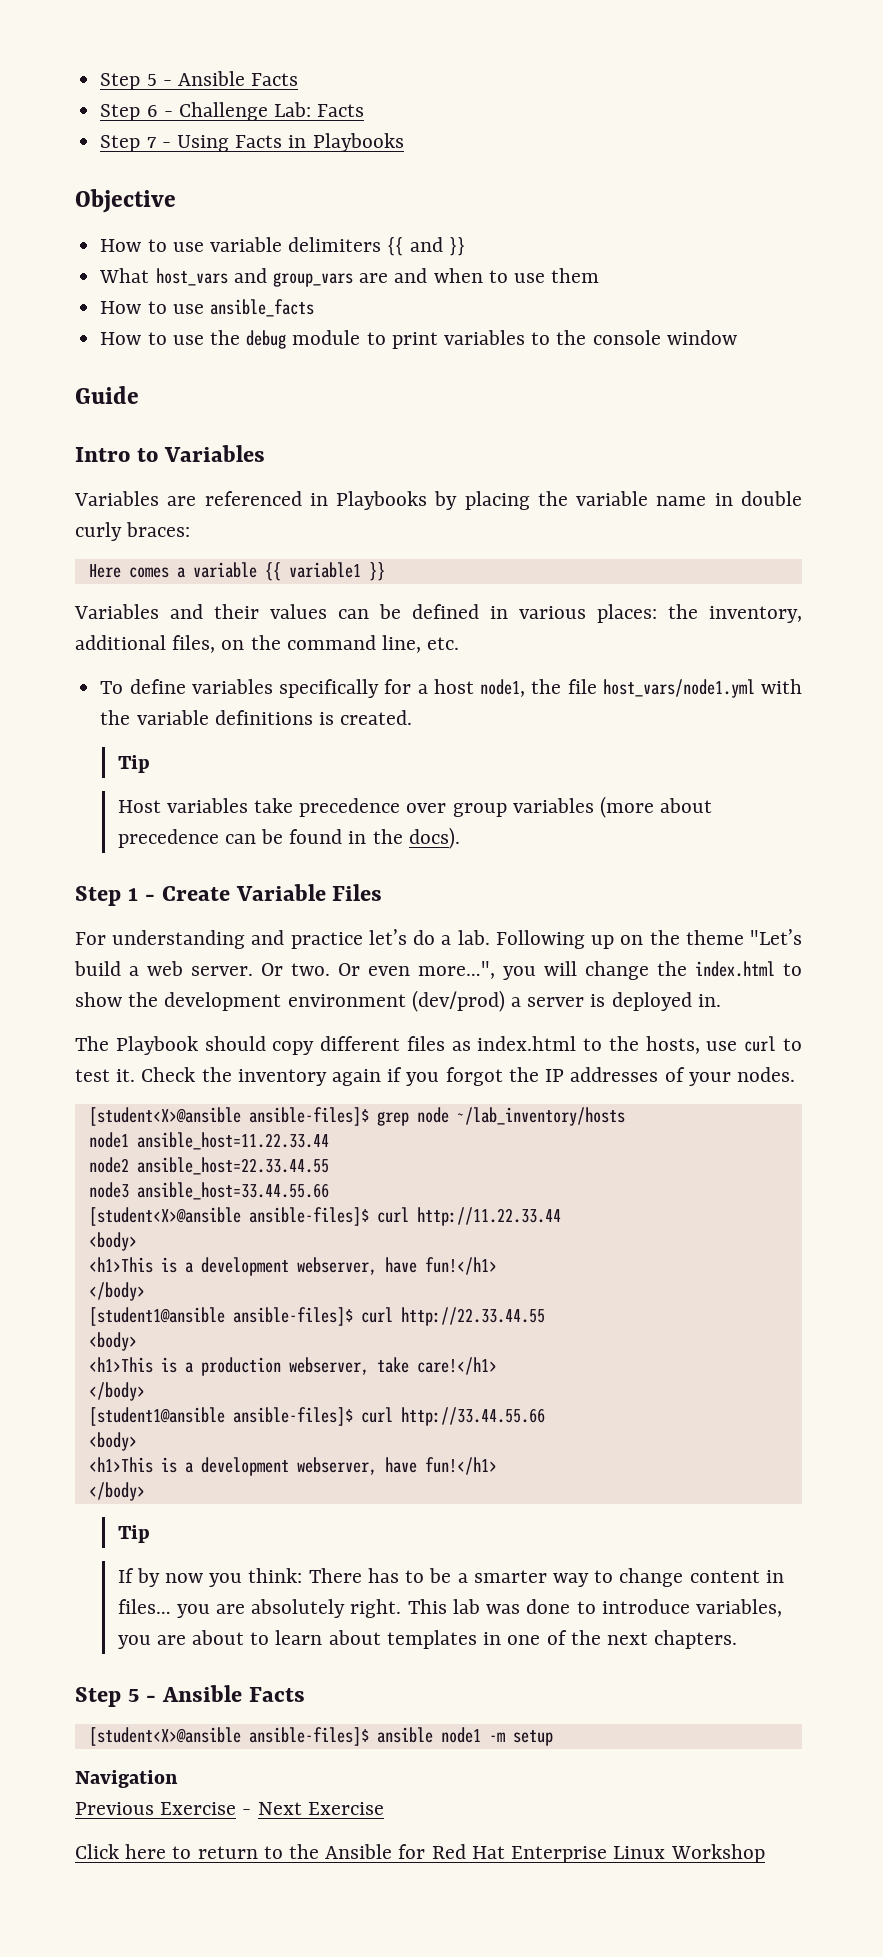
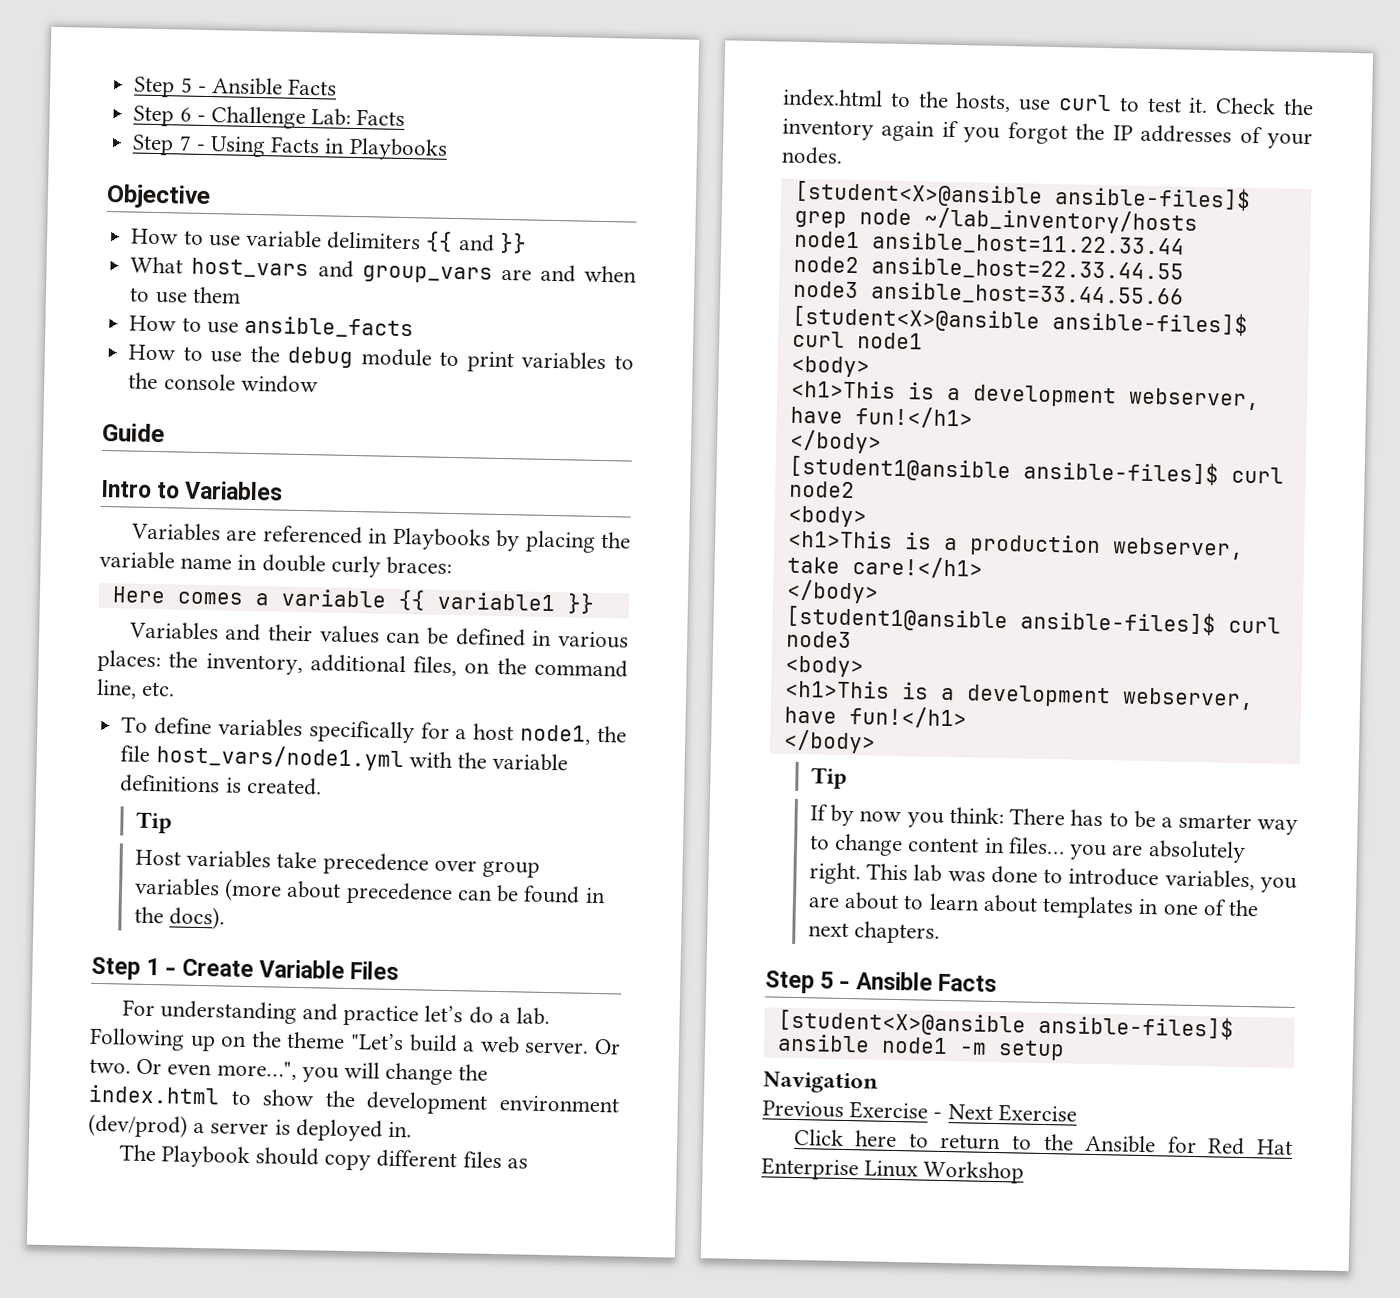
- [student<X>@ansible ansible-files]$ curl http://11.22.33.44
+ [student<X>@ansible ansible-files]$ curl node1
- [student1@ansible ansible-files]$ curl http://22.33.44.55
+ [student1@ansible ansible-files]$ curl node2
- [student1@ansible ansible-files]$ curl http://33.44.55.66
+ [student1@ansible ansible-files]$ curl node3

